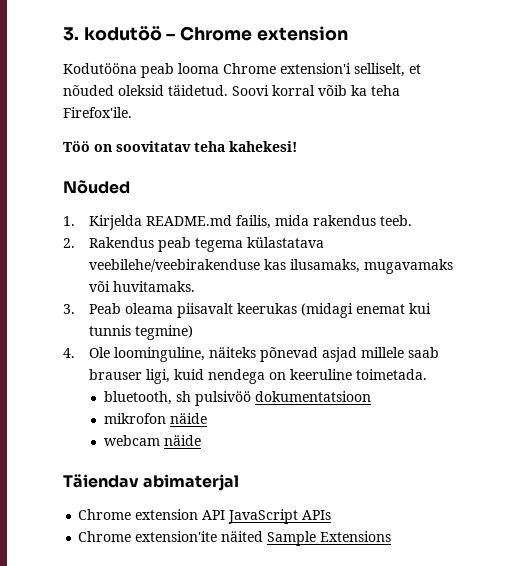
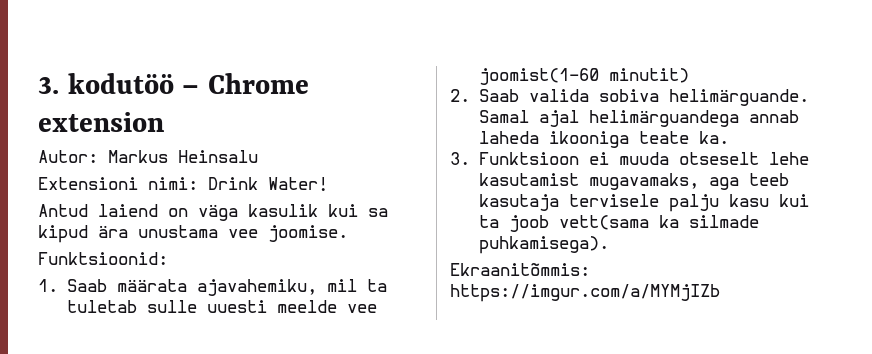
- Kodutööna peab looma Chrome extension'i selliselt, et nõuded oleksid täidetud. Soovi korral võib ka teha Firefox'ile.
- Töö on soovitatav teha kahekesi!
- Nõuded
- 1. Kirjelda README.md failis, mida rakendus teeb.
- 2. Rakendus peab tegema külastatava veebilehe/veebirakenduse kas ilusamaks, mugavamaks või huvitamaks.
- 3. Peab oleama piisavalt keerukas (midagi enemat kui tunnis tegmine)
- 4. Ole loominguline, näiteks põnevad asjad millele saab brauser ligi, kuid nendega on keeruline toimetada.
- bluetooth, sh pulsivöö dokumentatsioon
- mikrofon näide
- webcam näide
- Täiendav abimaterjal
- Chrome extension API JavaScript APIs
- Chrome extension'ite näited Sample Extensions
+ Autor: Markus Heinsalu
+ Extensioni nimi: Drink Water!
+ Antud laiend on väga kasulik kui sa kipud ära unustama vee joomise.
+ Funktsioonid:
+ 1. Saab määrata ajavahemiku, mil ta tuletab sulle uuesti meelde vee joomist(1-60 minutit)
+ 2. Saab valida sobiva helimärguande. Samal ajal helimärguandega annab laheda ikooniga teate ka.
+ 3. Funktsioon ei muuda otseselt lehe kasutamist mugavamaks, aga teeb kasutaja tervisele palju kasu kui ta joob vett(sama ka silmade puhkamisega).
+ Ekraanitõmmis: https://imgur.com/a/MYMjIZb

